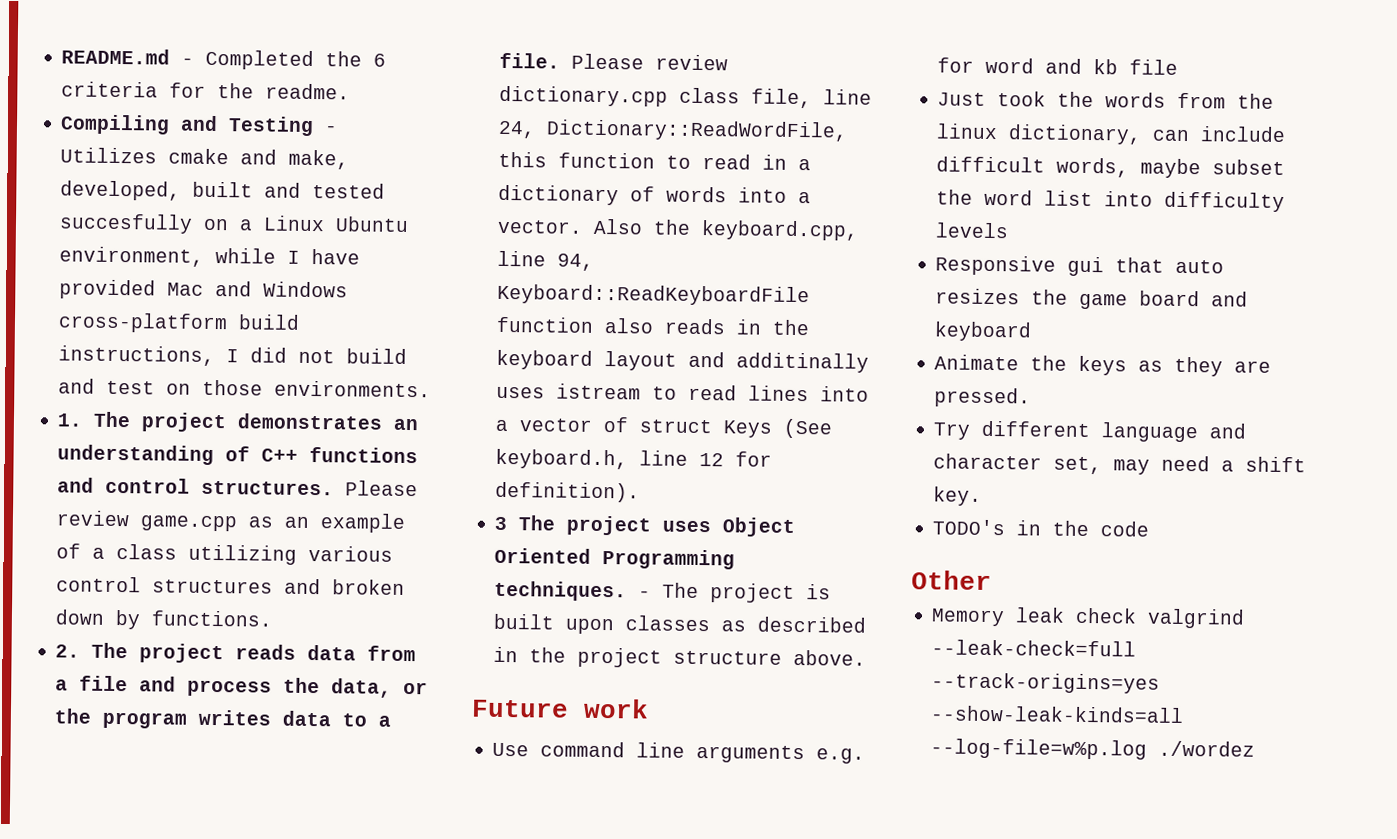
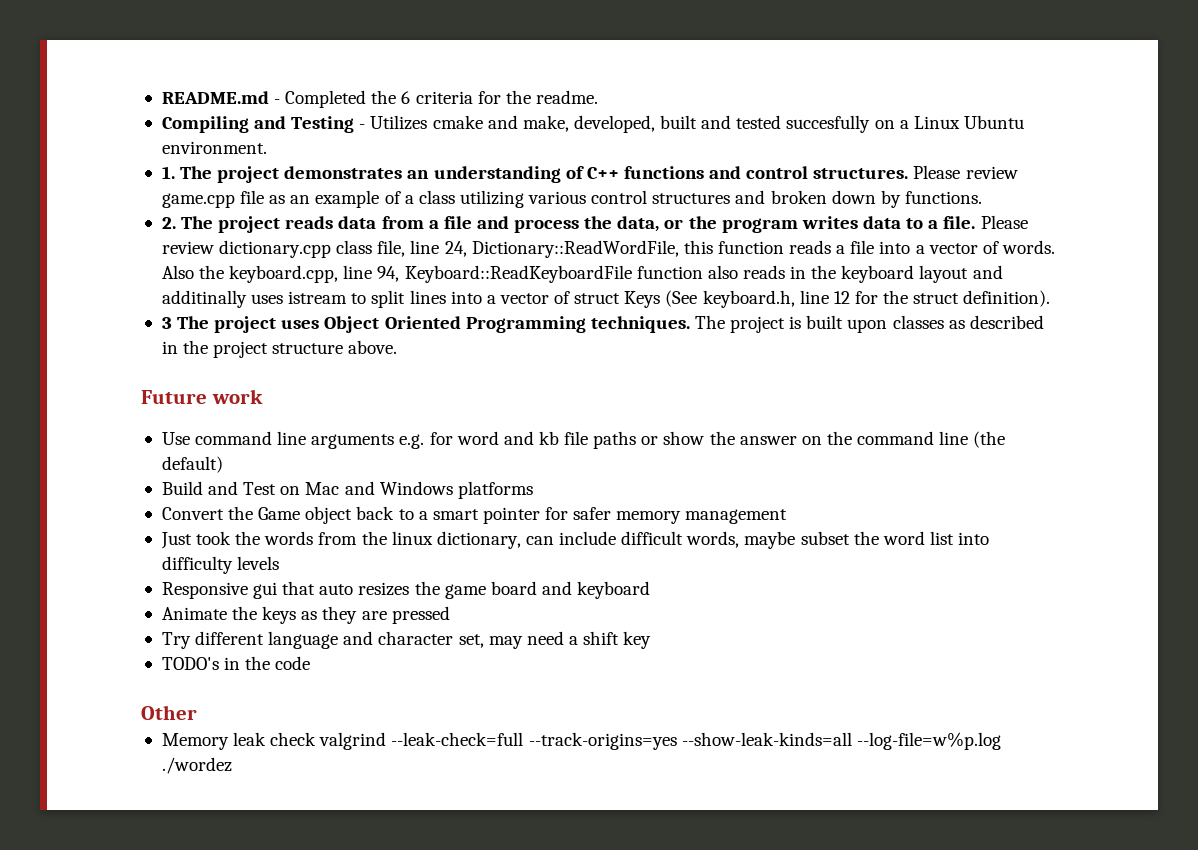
- Compiling and Testing - Utilizes cmake and make, developed, built and tested succesfully on a Linux Ubuntu environment, while I have provided Mac and Windows cross-platform build instructions, I did not build and test on those environments.
+ Compiling and Testing - Utilizes cmake and make, developed, built and tested succesfully on a Linux Ubuntu environment.
- Please review game.cpp as an example of a class utilizing various control structures and broken down by functions.
+ Please review game.cpp file as an example of a class utilizing various control structures and broken down by functions.
- Please review dictionary.cpp class file, line 24, Dictionary::ReadWordFile, this function to read in a dictionary of words into a vector.
+ Please review dictionary.cpp class file, line 24, Dictionary::ReadWordFile, this function reads a file into a vector of words.
- Also the keyboard.cpp, line 94, Keyboard::ReadKeyboardFile function also reads in the keyboard layout and additinally uses istream to read lines into a vector of struct Keys (See keyboard.h, line 12 for definition).
+ Also the keyboard.cpp, line 94, Keyboard::ReadKeyboardFile function also reads in the keyboard layout and additinally uses istream to split lines into a vector of struct Keys (See keyboard.h, line 12 for the struct definition).
- - The project is built upon classes as described in the project structure above.
+ The project is built upon classes as described in the project structure above.
- Use command line arguments e.g. for word and kb file
+ Use command line arguments e.g. for word and kb file paths or show the answer on the command line (the default)
+ Build and Test on Mac and Windows platforms
+ Convert the Game object back to a smart pointer for safer memory management
- Animate the keys as they are pressed.
+ Animate the keys as they are pressed
- Try different language and character set, may need a shift key.
+ Try different language and character set, may need a shift key

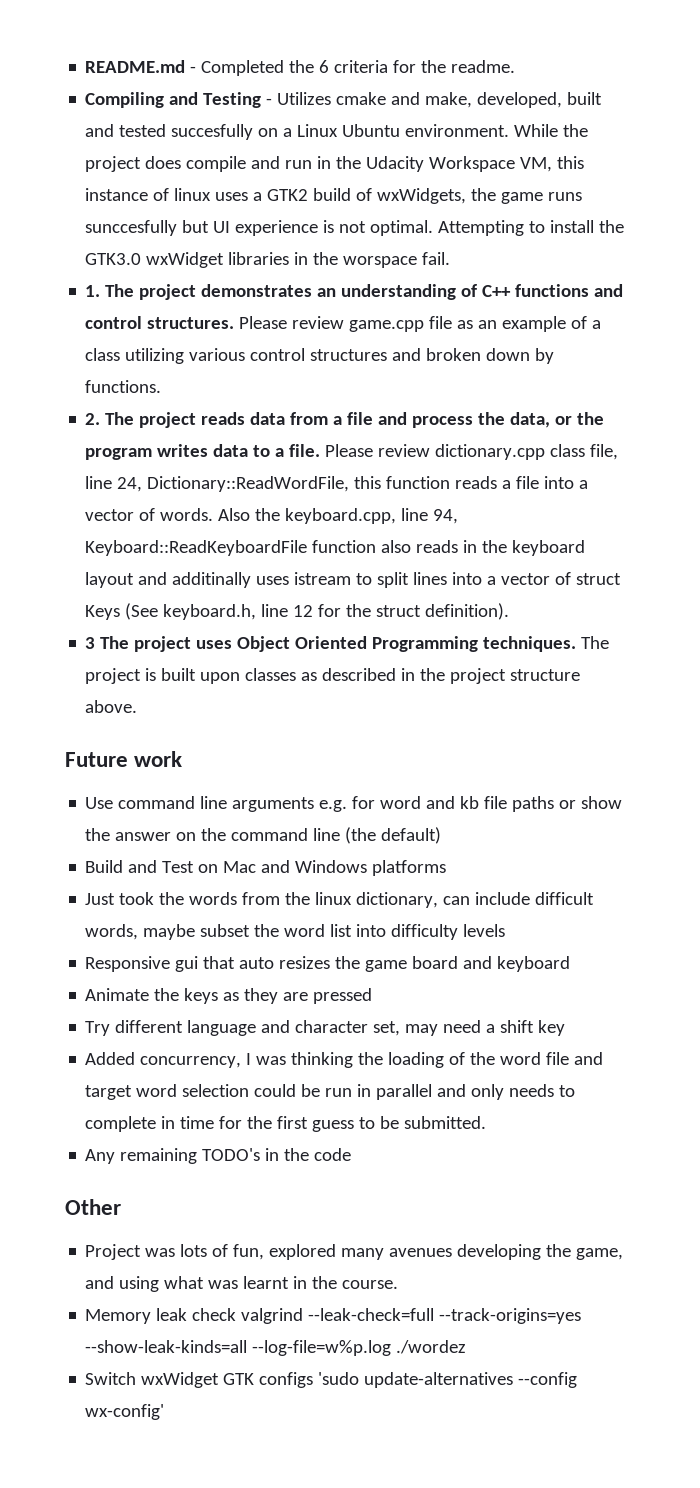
+ While the project does compile and run in the Udacity Workspace VM, this instance of linux uses a GTK2 build of wxWidgets, the game runs sunccesfully but UI experience is not optimal. Attempting to install the GTK3.0 wxWidget libraries in the worspace fail.
- Convert the Game object back to a smart pointer for safer memory management
- TODO's in the code
+ Added concurrency, I was thinking the loading of the word file and target word selection could be run in parallel and only needs to complete in time for the first guess to be submitted.
+ Any remaining TODO's in the code
+ Project was lots of fun, explored many avenues developing the game, and using what was learnt in the course.
+ Switch wxWidget GTK configs 'sudo update-alternatives --config wx-config'

